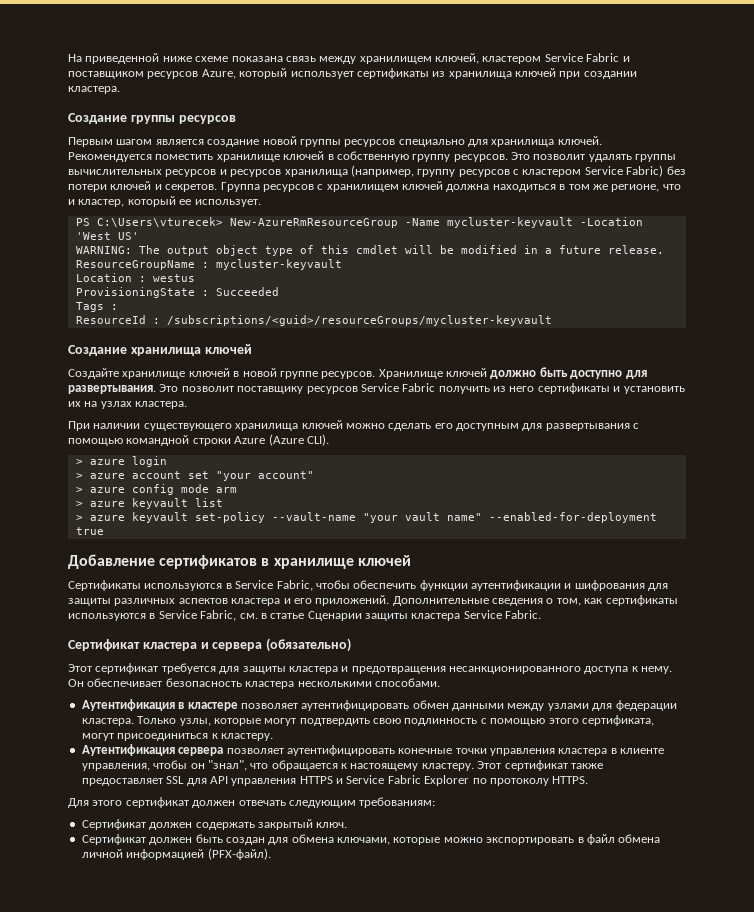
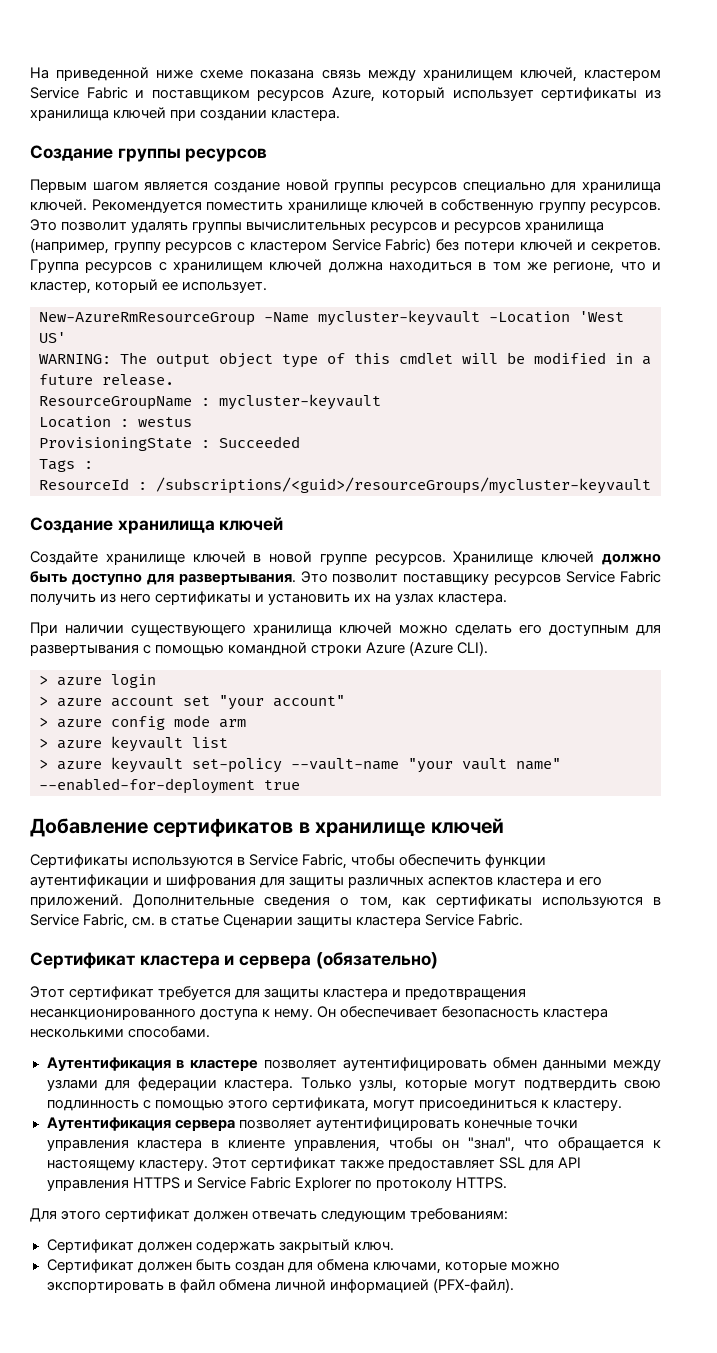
- PS C:\Users\vturecek> New-AzureRmResourceGroup -Name mycluster-keyvault -Location 'West US'
+ New-AzureRmResourceGroup -Name mycluster-keyvault -Location 'West US'

